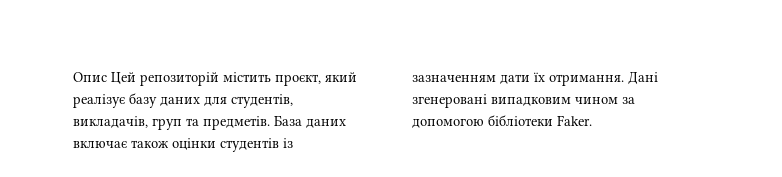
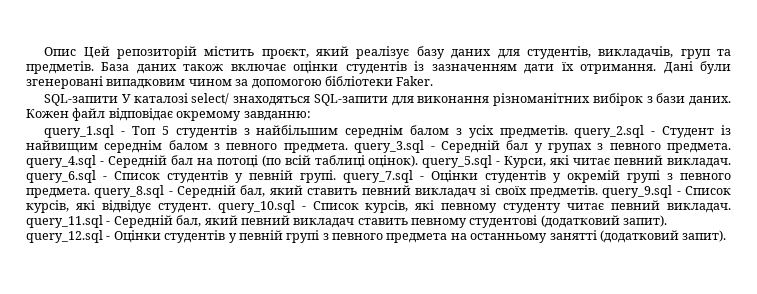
- База даних включає також оцінки студентів із зазначенням дати їх отримання.
+ База даних також включає оцінки студентів із зазначенням дати їх отримання.
- Дані згенеровані випадковим чином за допомогою бібліотеки Faker.
+ Дані були згенеровані випадковим чином за допомогою бібліотеки Faker.
+ SQL-запити У каталозі select/ знаходяться SQL-запити для виконання різноманітних вибірок з бази даних. Кожен файл відповідає окремому завданню:
+ query_1.sql - Топ 5 студентів з найбільшим середнім балом з усіх предметів. query_2.sql - Студент із найвищим середнім балом з певного предмета. query_3.sql - Середній бал у групах з певного предмета. query_4.sql - Середній бал на потоці (по всій таблиці оцінок). query_5.sql - Курси, які читає певний викладач. query_6.sql - Список студентів у певній групі. query_7.sql - Оцінки студентів у окремій групі з певного предмета. query_8.sql - Середній бал, який ставить певний викладач зі своїх предметів. query_9.sql - Список курсів, які відвідує студент. query_10.sql - Список курсів, які певному студенту читає певний викладач. query_11.sql - Середній бал, який певний викладач ставить певному студентові (додатковий запит). query_12.sql - Оцінки студентів у певній групі з певного предмета на останньому занятті (додатковий запит).

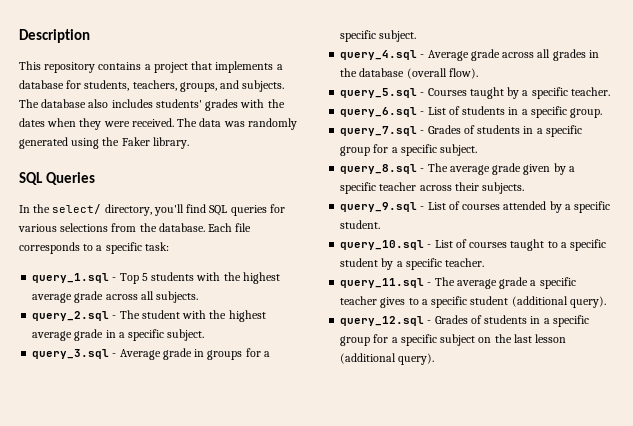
- Опис Цей репозиторій містить проєкт, який реалізує базу даних для студентів, викладачів, груп та предметів. База даних також включає оцінки студентів із зазначенням дати їх отримання. Дані були згенеровані випадковим чином за допомогою бібліотеки Faker.
- SQL-запити У каталозі select/ знаходяться SQL-запити для виконання різноманітних вибірок з бази даних. Кожен файл відповідає окремому завданню:
- query_1.sql - Топ 5 студентів з найбільшим середнім балом з усіх предметів. query_2.sql - Студент із найвищим середнім балом з певного предмета. query_3.sql - Середній бал у групах з певного предмета. query_4.sql - Середній бал на потоці (по всій таблиці оцінок). query_5.sql - Курси, які читає певний викладач. query_6.sql - Список студентів у певній групі. query_7.sql - Оцінки студентів у окремій групі з певного предмета. query_8.sql - Середній бал, який ставить певний викладач зі своїх предметів. query_9.sql - Список курсів, які відвідує студент. query_10.sql - Список курсів, які певному студенту читає певний викладач. query_11.sql - Середній бал, який певний викладач ставить певному студентові (додатковий запит). query_12.sql - Оцінки студентів у певній групі з певного предмета на останньому занятті (додатковий запит).
+ Description
+ This repository contains a project that implements a database for students, teachers, groups, and subjects. The database also includes students' grades with the dates when they were received. The data was randomly generated using the Faker library.
+ SQL Queries
+ In the select/ directory, you'll find SQL queries for various selections from the database. Each file corresponds to a specific task:
+ query_1.sql - Top 5 students with the highest average grade across all subjects.
+ query_2.sql - The student with the highest average grade in a specific subject.
+ query_3.sql - Average grade in groups for a specific subject.
+ query_4.sql - Average grade across all grades in the database (overall flow).
+ query_5.sql - Courses taught by a specific teacher.
+ query_6.sql - List of students in a specific group.
+ query_7.sql - Grades of students in a specific group for a specific subject.
+ query_8.sql - The average grade given by a specific teacher across their subjects.
+ query_9.sql - List of courses attended by a specific student.
+ query_10.sql - List of courses taught to a specific student by a specific teacher.
+ query_11.sql - The average grade a specific teacher gives to a specific student (additional query).
+ query_12.sql - Grades of students in a specific group for a specific subject on the last lesson (additional query).

